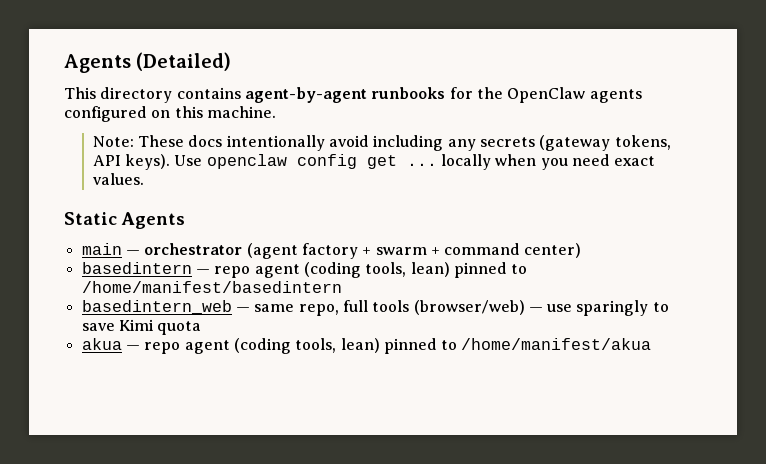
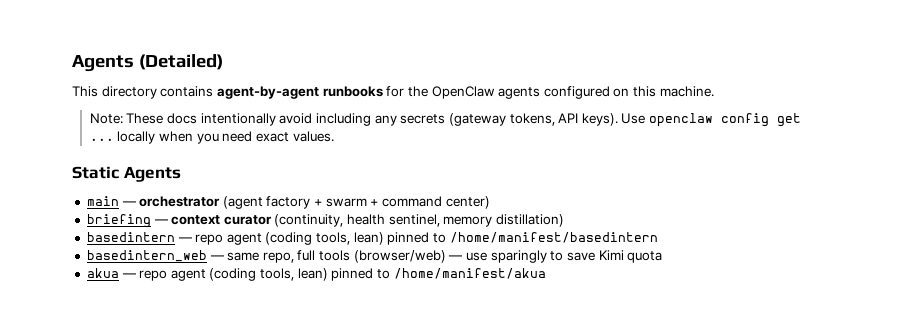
+ briefing — context curator (continuity, health sentinel, memory distillation)

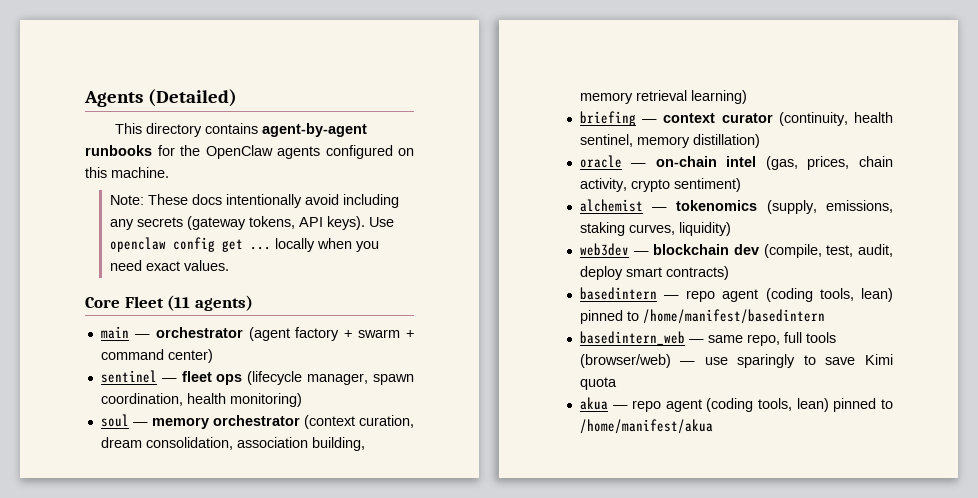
- Static Agents
+ Core Fleet (11 agents)
+ sentinel — fleet ops (lifecycle manager, spawn coordination, health monitoring)
+ soul — memory orchestrator (context curation, dream consolidation, association building, memory retrieval learning)
+ oracle — on-chain intel (gas, prices, chain activity, crypto sentiment)
+ alchemist — tokenomics (supply, emissions, staking curves, liquidity)
+ web3dev — blockchain dev (compile, test, audit, deploy smart contracts)

